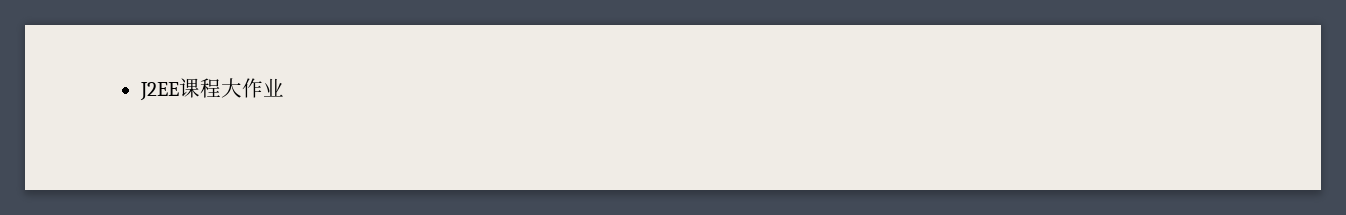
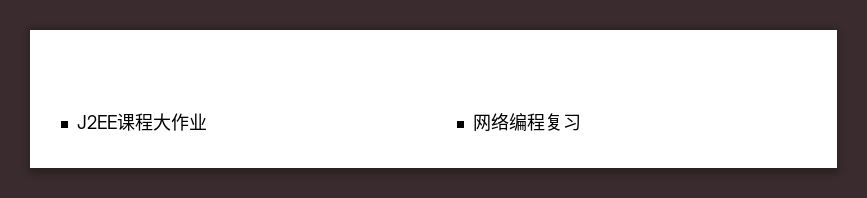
+ 网络编程复习

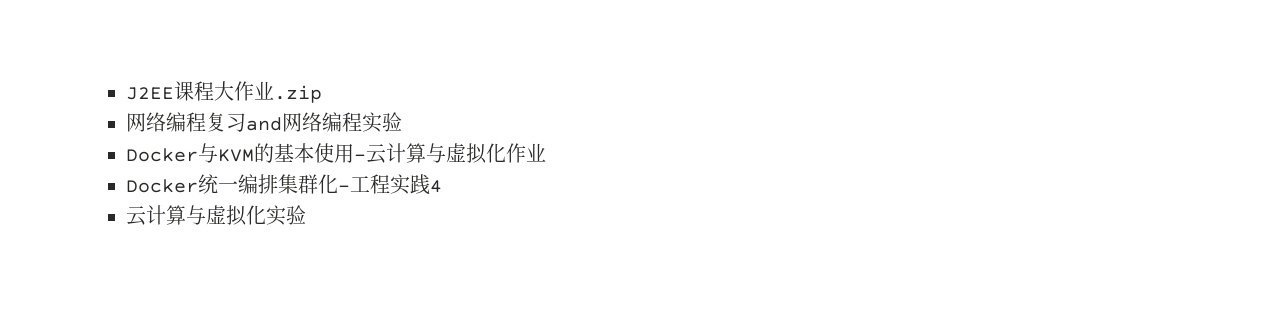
- J2EE课程大作业
+ J2EE课程大作业.zip
- 网络编程复习
+ 网络编程复习and网络编程实验
+ Docker与KVM的基本使用-云计算与虚拟化作业
+ Docker统一编排集群化-工程实践4
+ 云计算与虚拟化实验

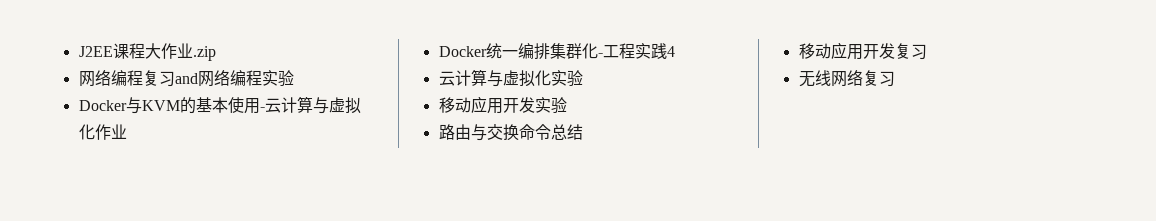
+ 移动应用开发实验
+ 路由与交换命令总结
+ 移动应用开发复习
+ 无线网络复习

